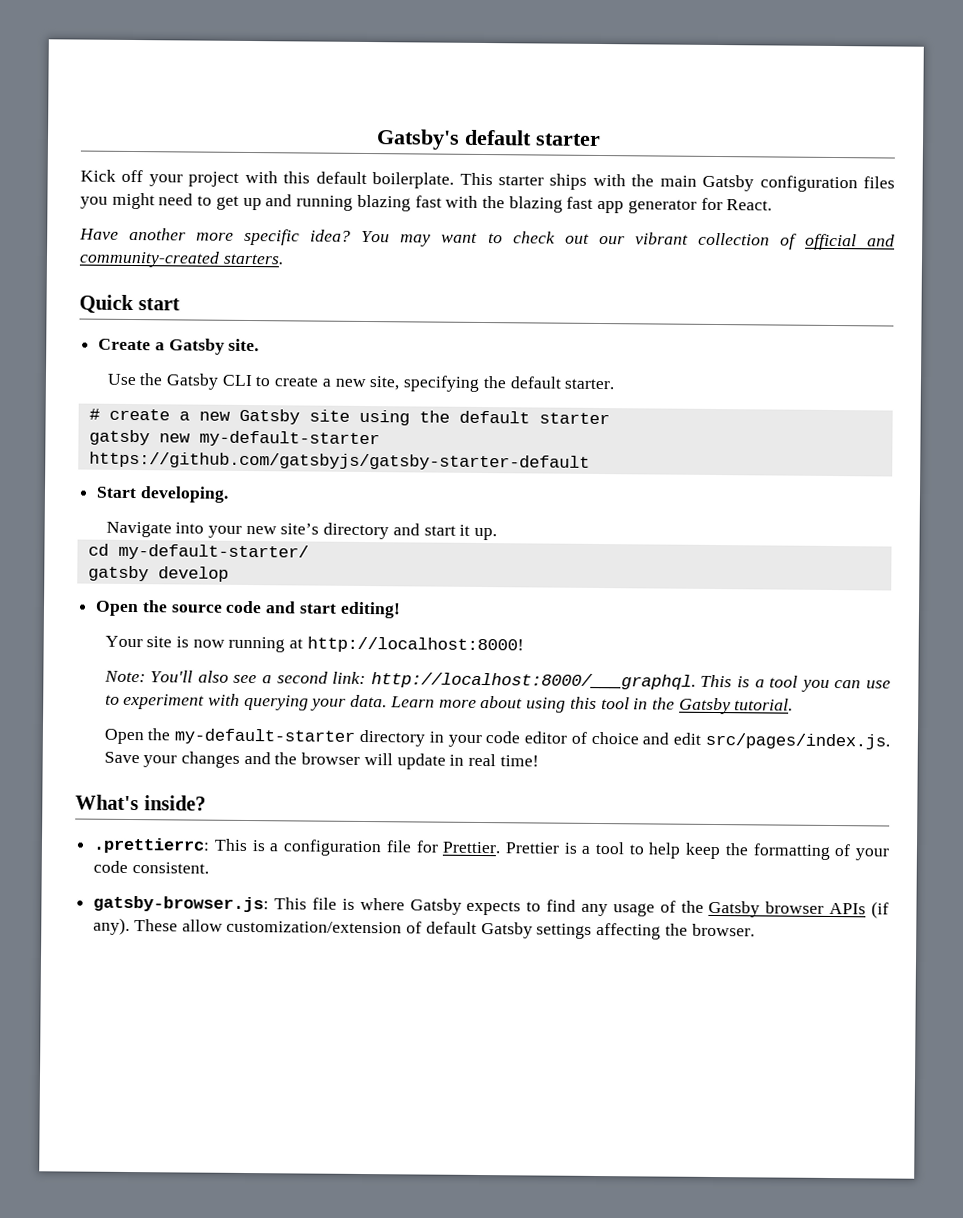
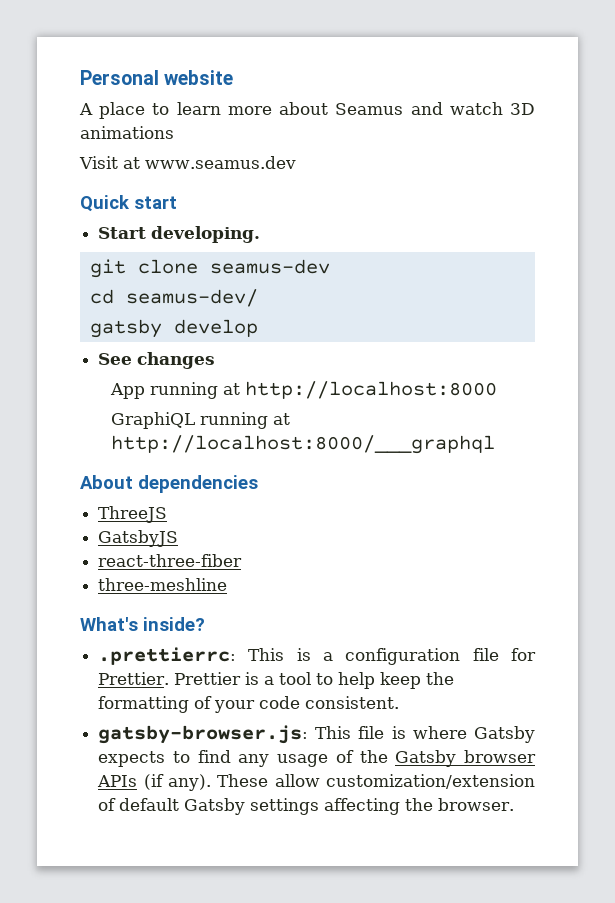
- Gatsby's default starter
- Kick off your project with this default boilerplate. This starter ships with the main Gatsby configuration files you might need to get up and running blazing fast with the blazing fast app generator for React.
- Have another more specific idea? You may want to check out our vibrant collection of official and community-created starters.
+ Personal website
+ A place to learn more about Seamus and watch 3D animations
+ Visit at www.seamus.dev
  Quick start
- Create a Gatsby site.
- Use the Gatsby CLI to create a new site, specifying the default starter.
- # create a new Gatsby site using the default starter
- gatsby new my-default-starter https://github.com/gatsbyjs/gatsby-starter-default
  Start developing.
- Navigate into your new site’s directory and start it up.
+ git clone seamus-dev
- cd my-default-starter/
+ cd seamus-dev/
- Open the source code and start editing!
- Your site is now running at http://localhost:8000!
- Note: You'll also see a second link: http://localhost:8000/___graphql. This is a tool you can use to experiment with querying your data. Learn more about using this tool in the Gatsby tutorial.
- Open the my-default-starter directory in your code editor of choice and edit src/pages/index.js. Save your changes and the browser will update in real time!
+ See changes
+ App running at http://localhost:8000
+ GraphiQL running at http://localhost:8000/___graphql
+ About dependencies
+ ThreeJS
+ GatsbyJS
+ react-three-fiber
+ three-meshline

